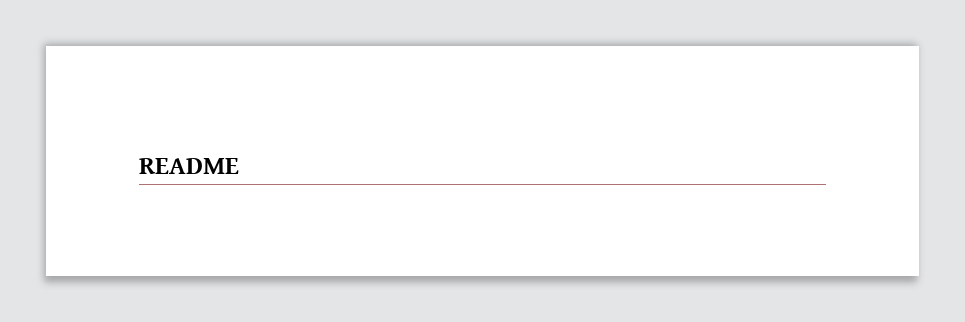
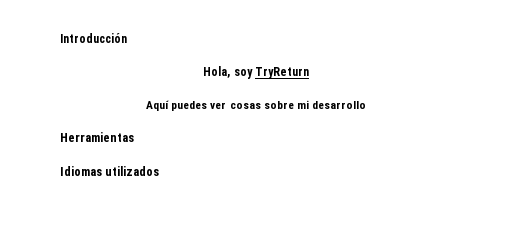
- README
+ Introducción
+ Hola, soy TryReturn
+ Aquí puedes ver cosas sobre mi desarrollo
+ Herramientas
+ Idiomas utilizados

